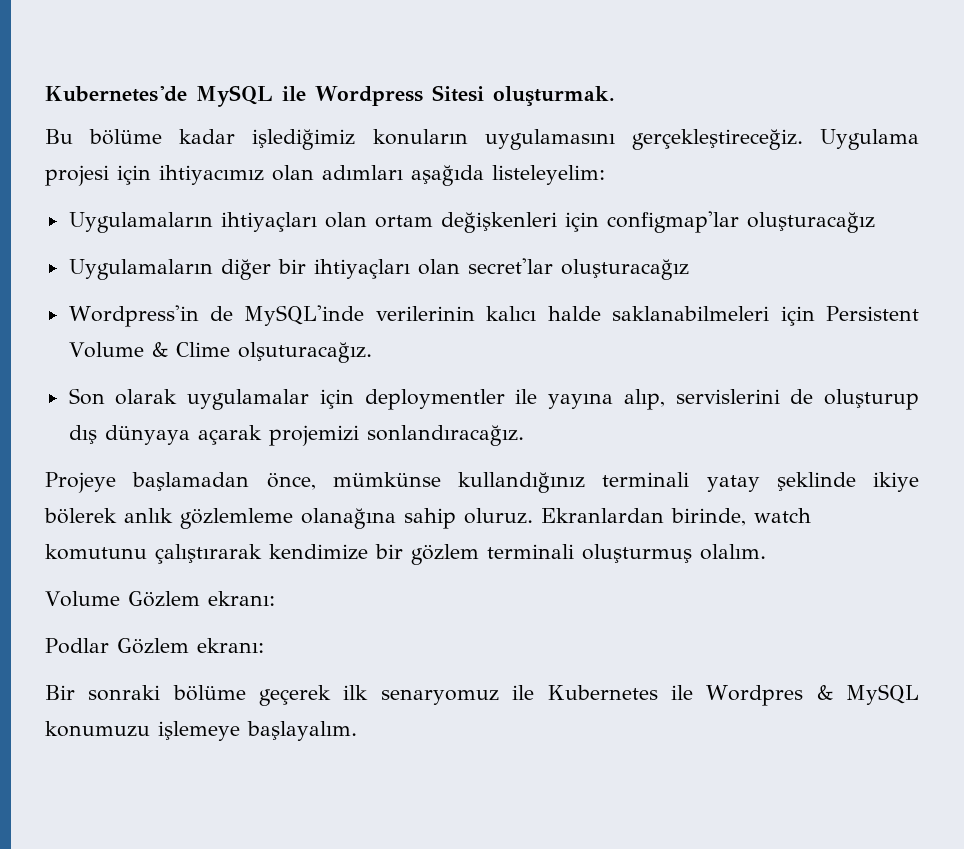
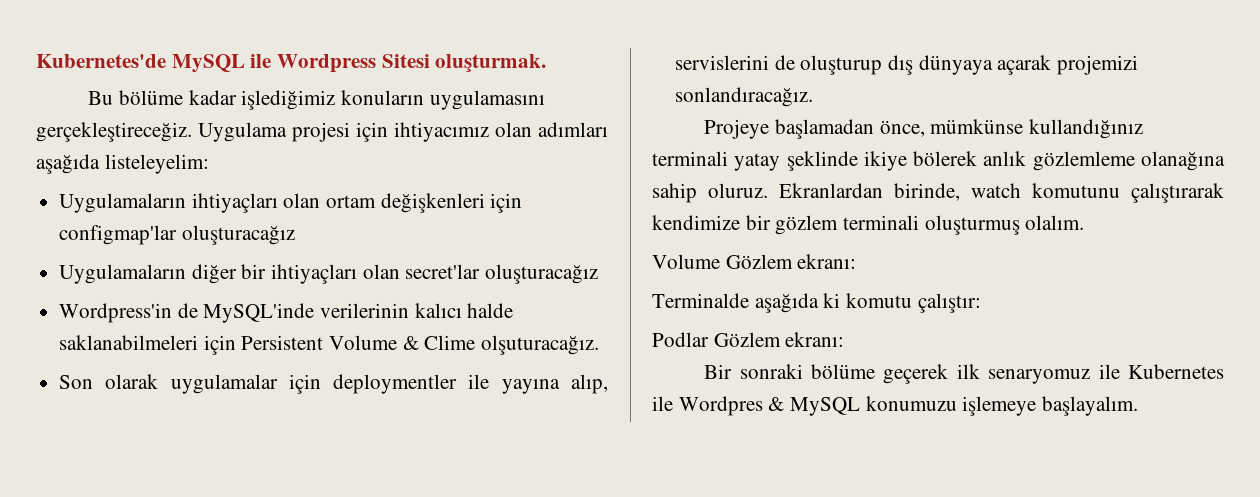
+ Terminalde aşağıda ki komutu çalıştır:

